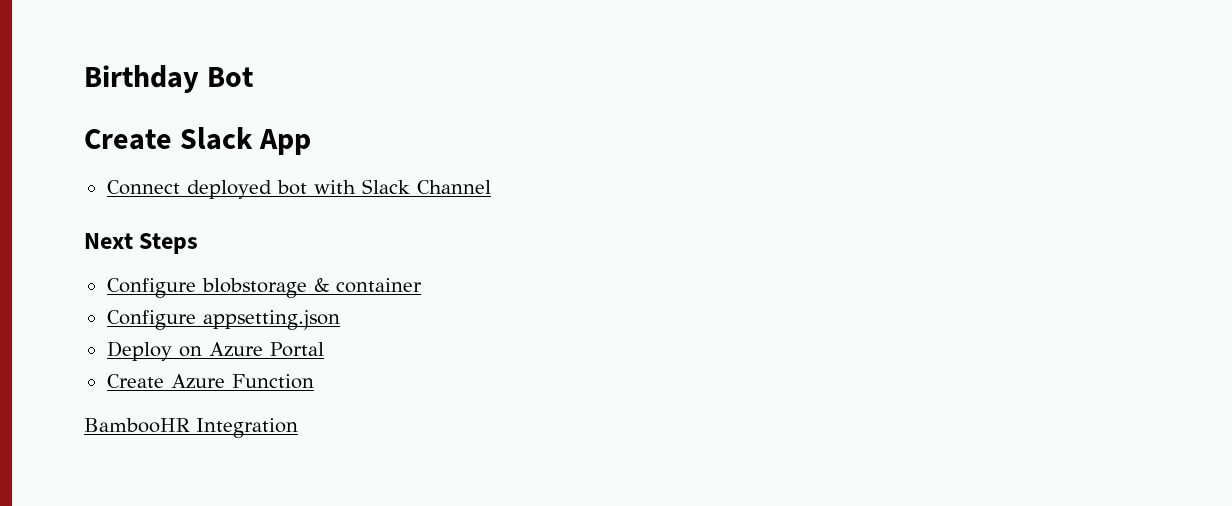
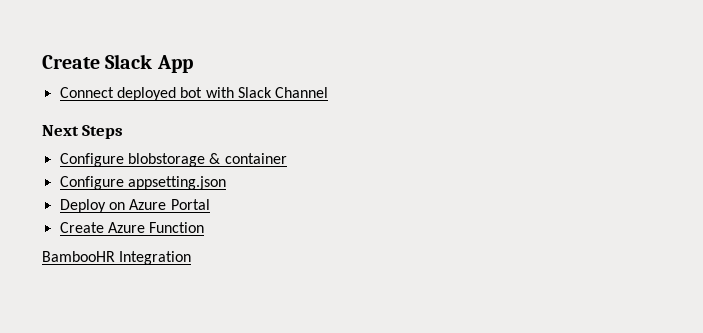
- Birthday Bot

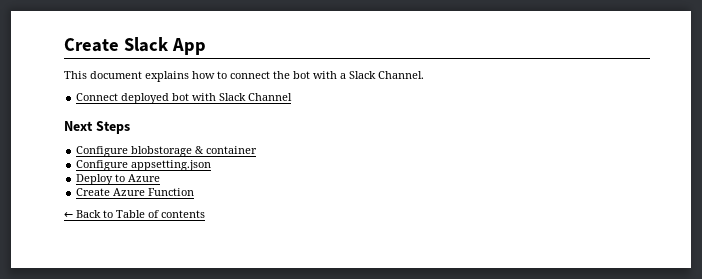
+ This document explains how to connect the bot with a Slack Channel.
- Deploy on Azure Portal
+ Deploy to Azure
- BambooHR Integration
+ ← Back to Table of contents

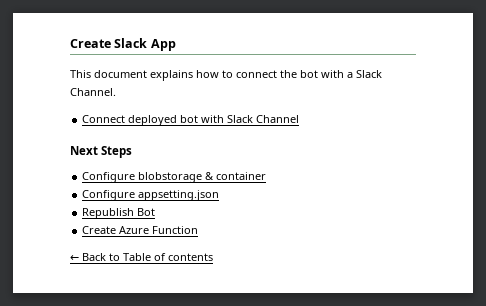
- Deploy to Azure
+ Republish Bot

